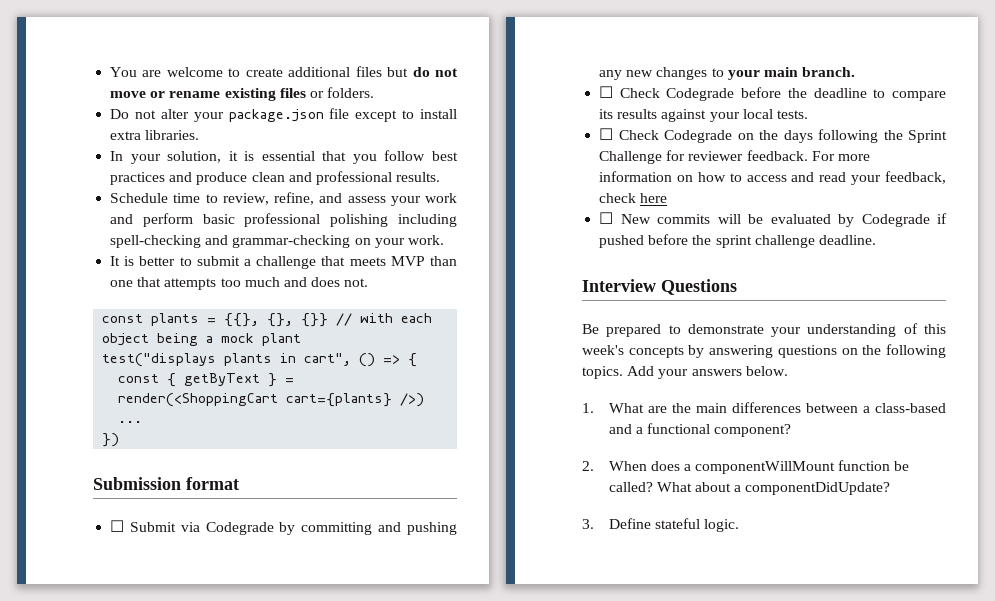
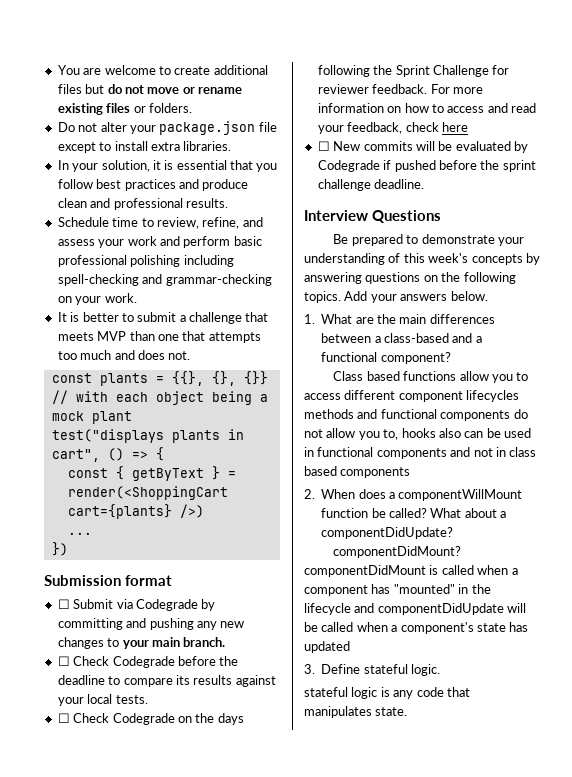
+ Class based functions allow you to access different component lifecycles methods and functional components do not allow you to, hooks also can be used in functional components and not in class based components
+ componentDidMount? componentDidMount is called when a component has "mounted" in the lifecycle and componentDidUpdate will be called when a component's state has updated
  3. Define stateful logic.
+ stateful logic is any code that manipulates state.

